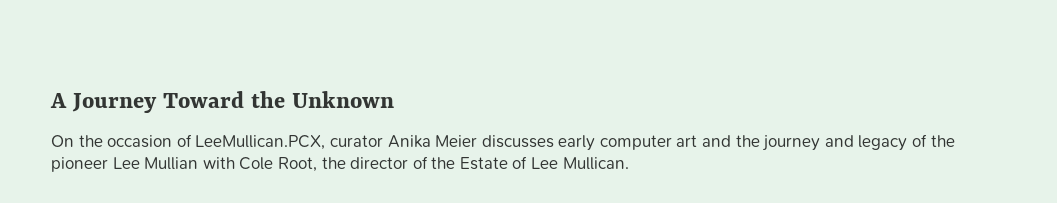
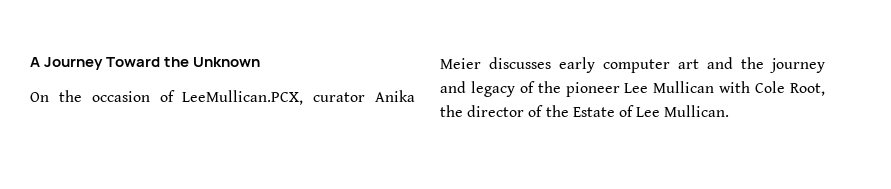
- On the occasion of LeeMullican.PCX, curator Anika Meier discusses early computer art and the journey and legacy of the pioneer Lee Mullian with Cole Root, the director of the Estate of Lee Mullican.
+ On the occasion of LeeMullican.PCX, curator Anika Meier discusses early computer art and the journey and legacy of the pioneer Lee Mullican with Cole Root, the director of the Estate of Lee Mullican.

